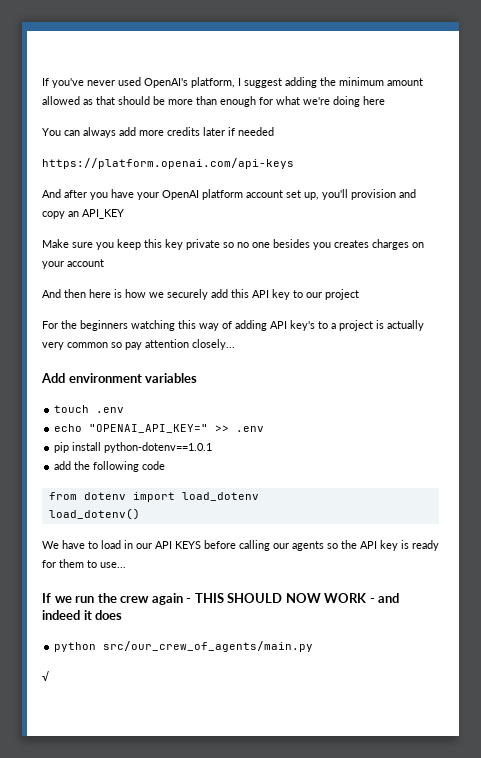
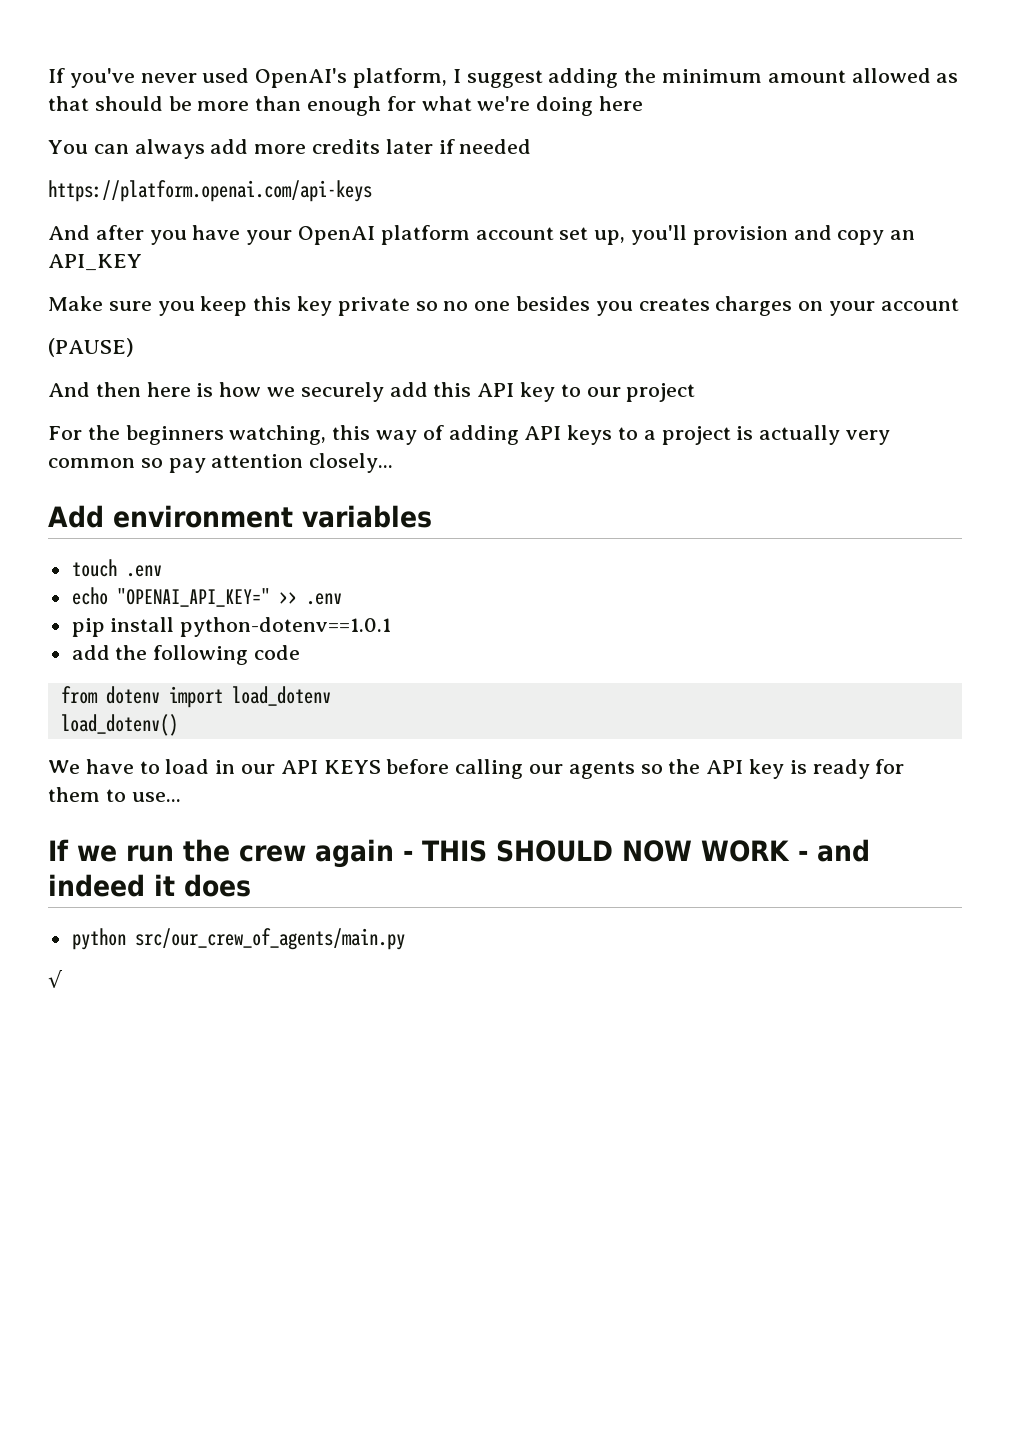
+ (PAUSE)
- For the beginners watching this way of adding API key's to a project is actually very common so pay attention closely...
+ For the beginners watching, this way of adding API keys to a project is actually very common so pay attention closely...

